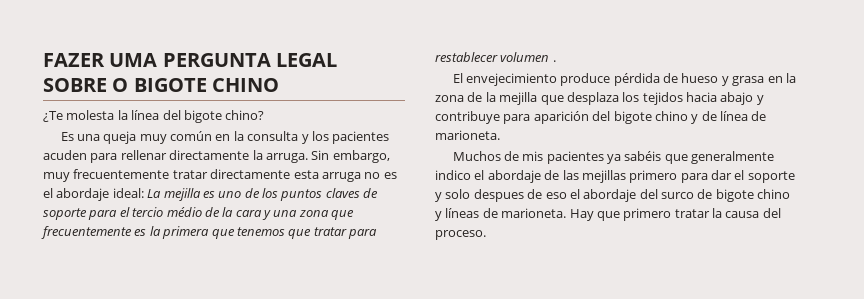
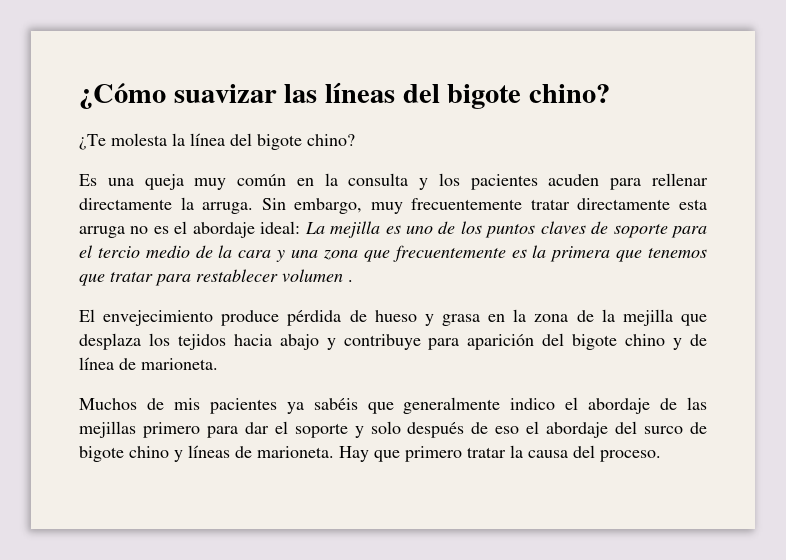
- FAZER UMA PERGUNTA LEGAL SOBRE O BIGOTE CHINO
+ ¿Cómo suavizar las líneas del bigote chino?
- Sin embargo, muy frecuentemente tratar directamente esta arruga no es el abordaje ideal: La mejilla es uno de los puntos claves de soporte para el tercio médio de la cara y una zona que frecuentemente es la primera que tenemos que tratar para restablecer volumen .
+ Sin embargo, muy frecuentemente tratar directamente esta arruga no es el abordaje ideal: La mejilla es uno de los puntos claves de soporte para el tercio medio de la cara y una zona que frecuentemente es la primera que tenemos que tratar para restablecer volumen .
- Muchos de mis pacientes ya sabéis que generalmente indico el abordaje de las mejillas primero para dar el soporte y solo despues de eso el abordaje del surco de bigote chino y líneas de marioneta.
+ Muchos de mis pacientes ya sabéis que generalmente indico el abordaje de las mejillas primero para dar el soporte y solo después de eso el abordaje del surco de bigote chino y líneas de marioneta.

